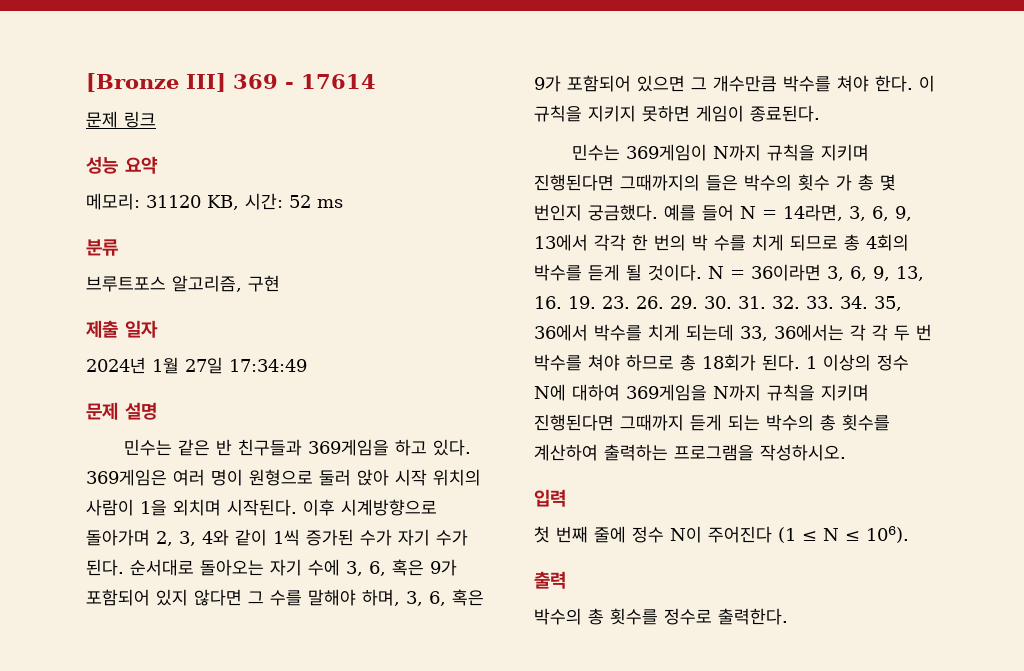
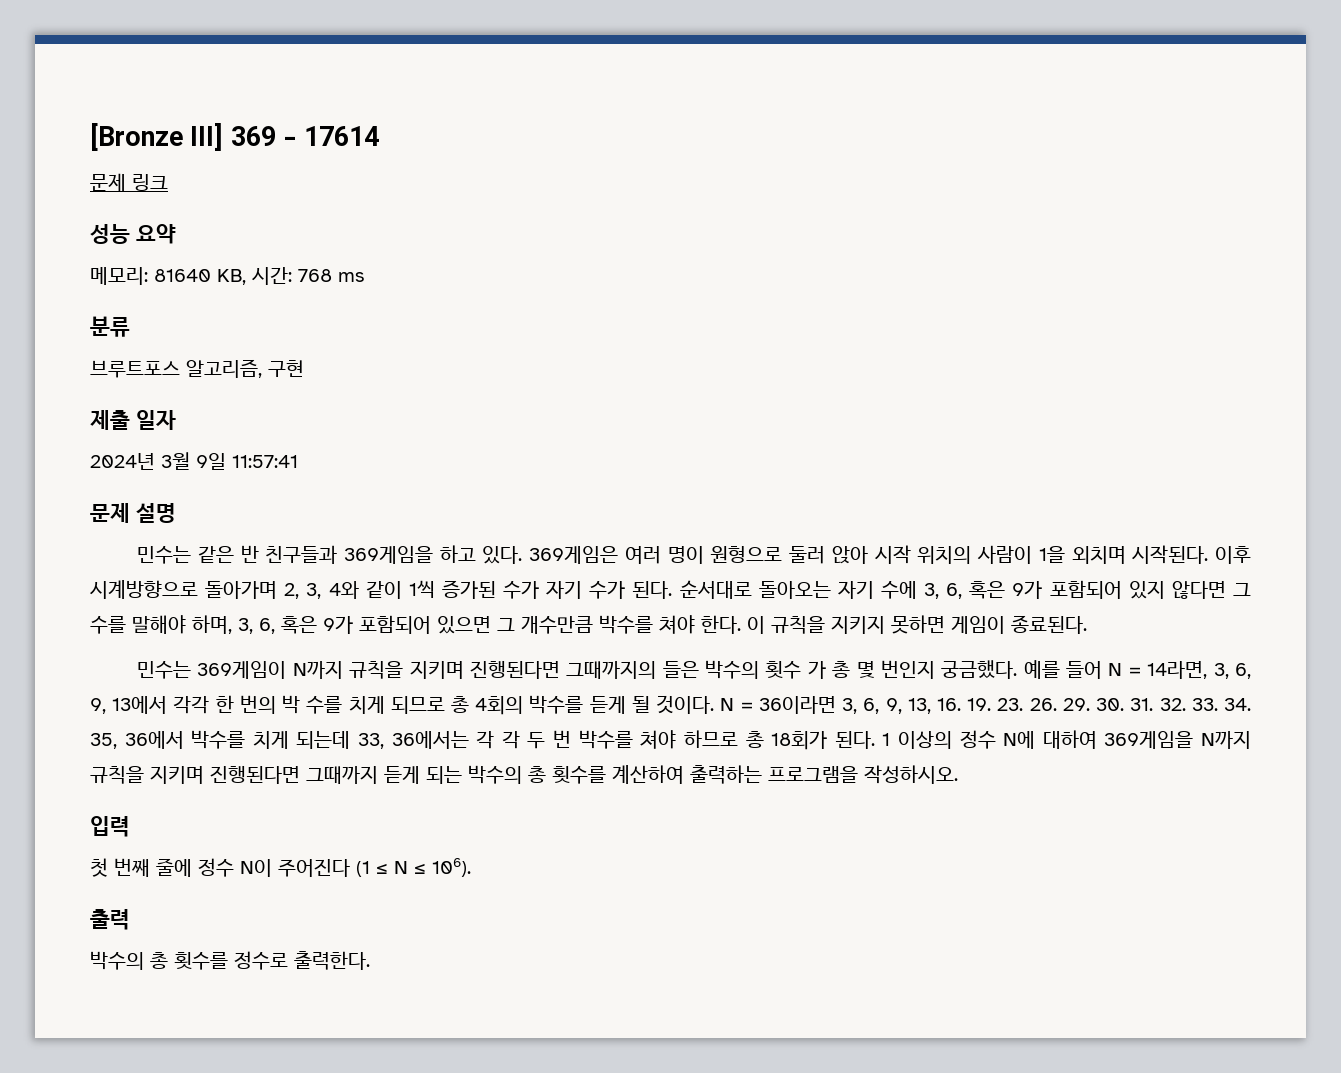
- 메모리: 31120 KB, 시간: 52 ms
+ 메모리: 81640 KB, 시간: 768 ms
- 2024년 1월 27일 17:34:49
+ 2024년 3월 9일 11:57:41

